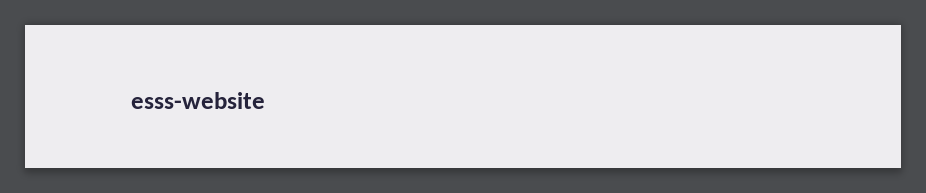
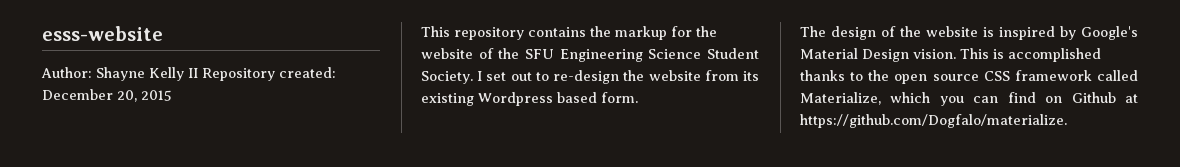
+ Author: Shayne Kelly II Repository created: December 20, 2015
+ This repository contains the markup for the website of the SFU Engineering Science Student Society. I set out to re-design the website from its existing Wordpress based form.
+ The design of the website is inspired by Google's Material Design vision. This is accomplished thanks to the open source CSS framework called Materialize, which you can find on Github at https://github.com/Dogfalo/materialize.

